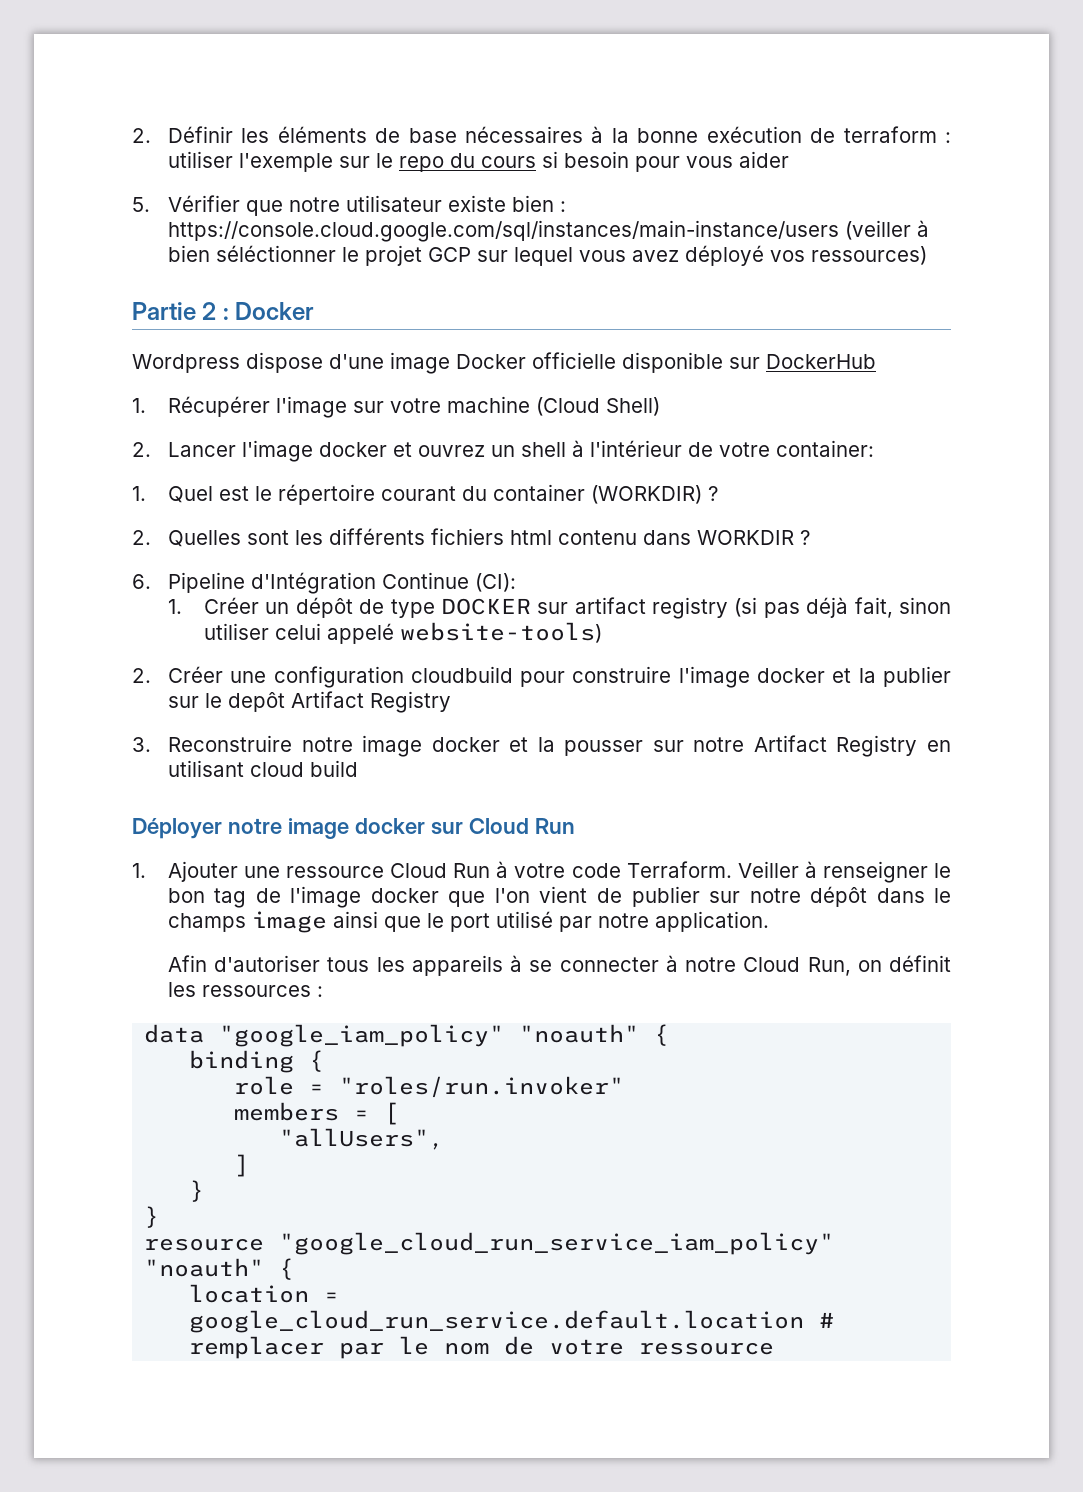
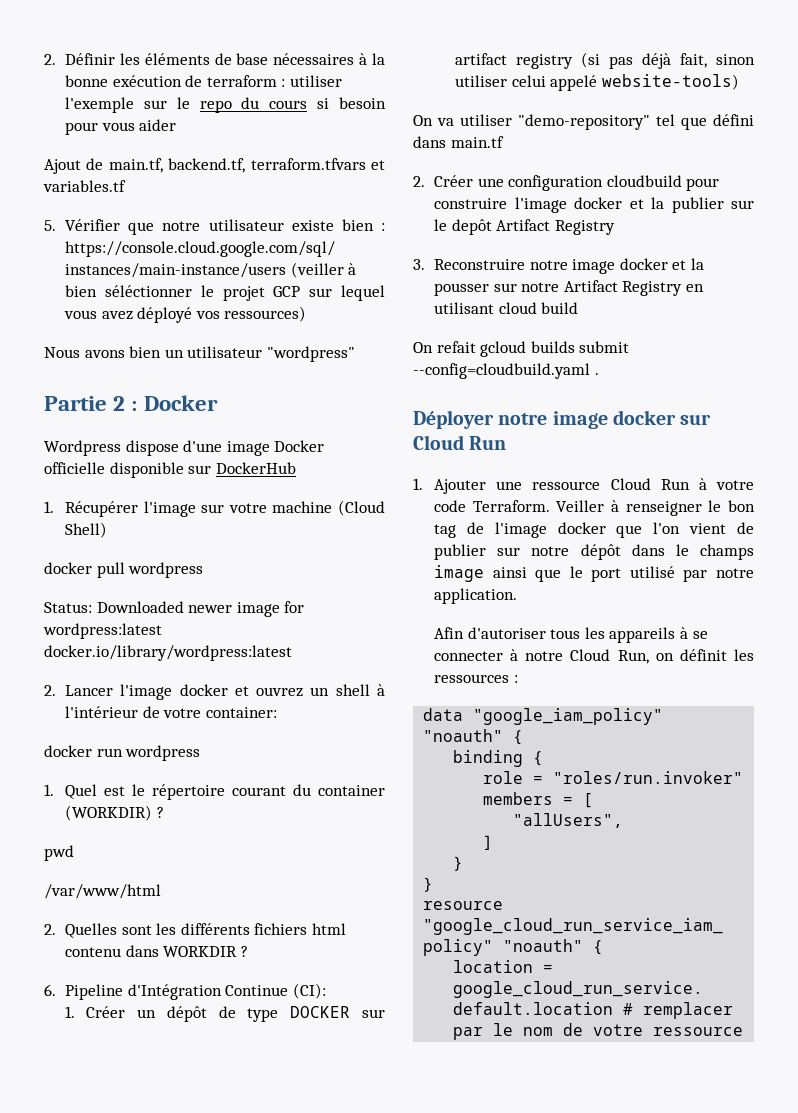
+ Ajout de main.tf, backend.tf, terraform.tfvars et variables.tf
+ Nous avons bien un utilisateur "wordpress"
+ docker pull wordpress
+ Status: Downloaded newer image for wordpress:latest docker.io/library/wordpress:latest
+ docker run wordpress
+ pwd
+ /var/www/html
+ On va utiliser "demo-repository" tel que défini dans main.tf
+ On refait gcloud builds submit --config=cloudbuild.yaml .

